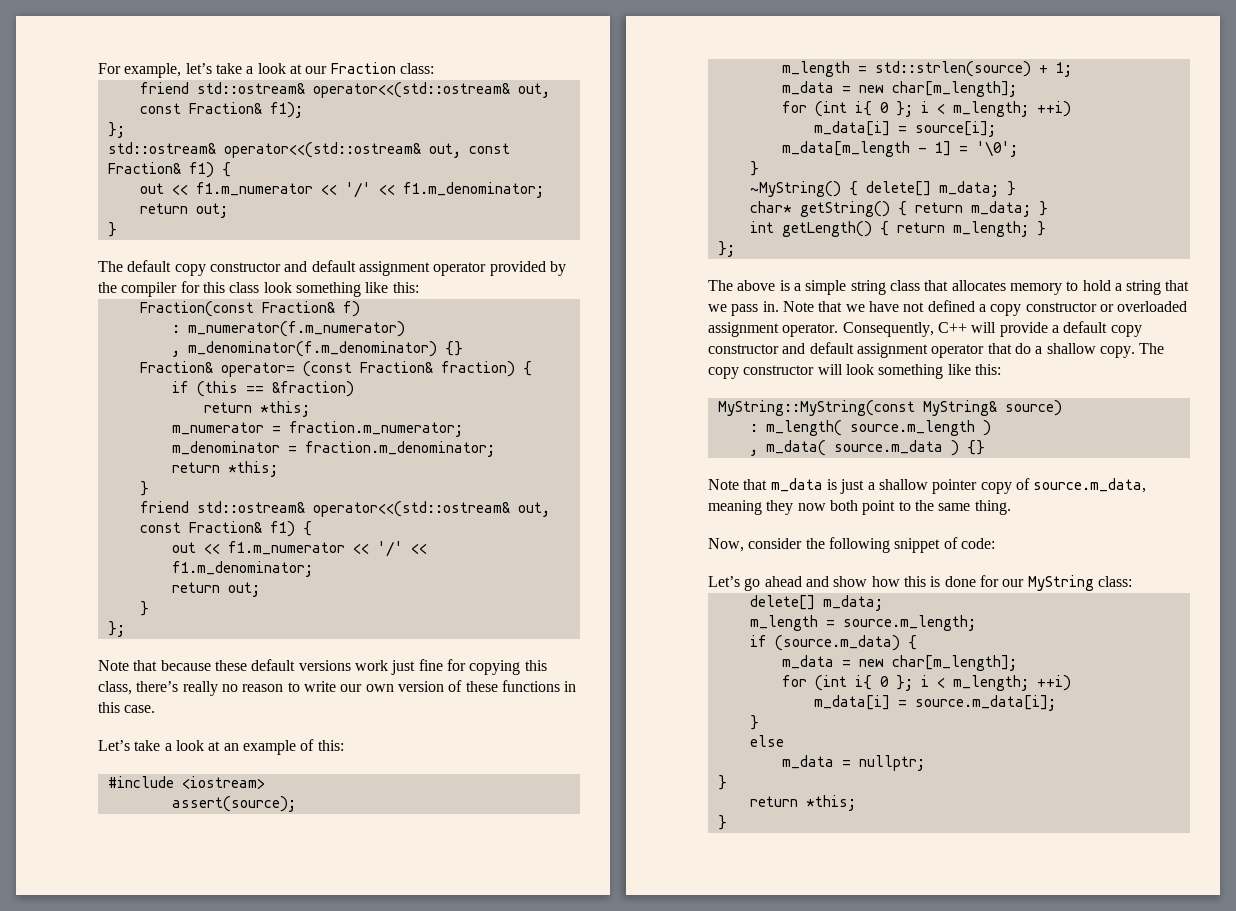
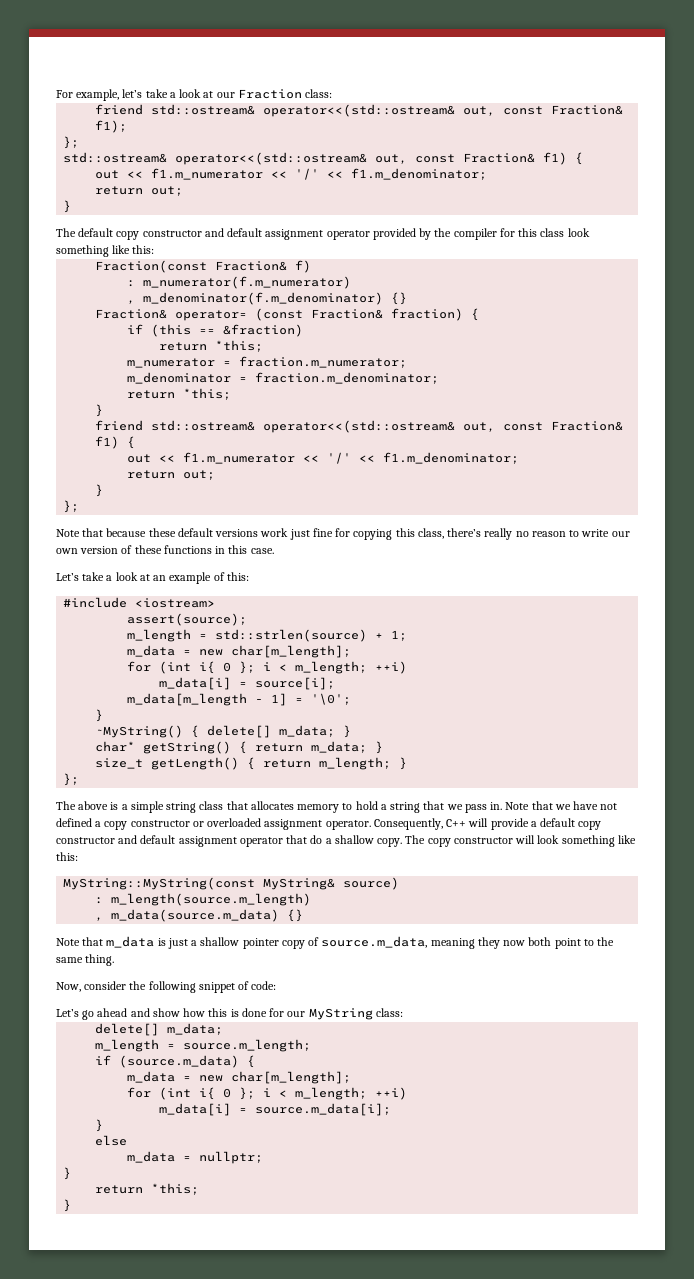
- int getLength() { return m_length; }
+ size_t getLength() { return m_length; }
- : m_length( source.m_length )
- , m_data( source.m_data ) {}
+ : m_length(source.m_length)
+ , m_data(source.m_data) {}

